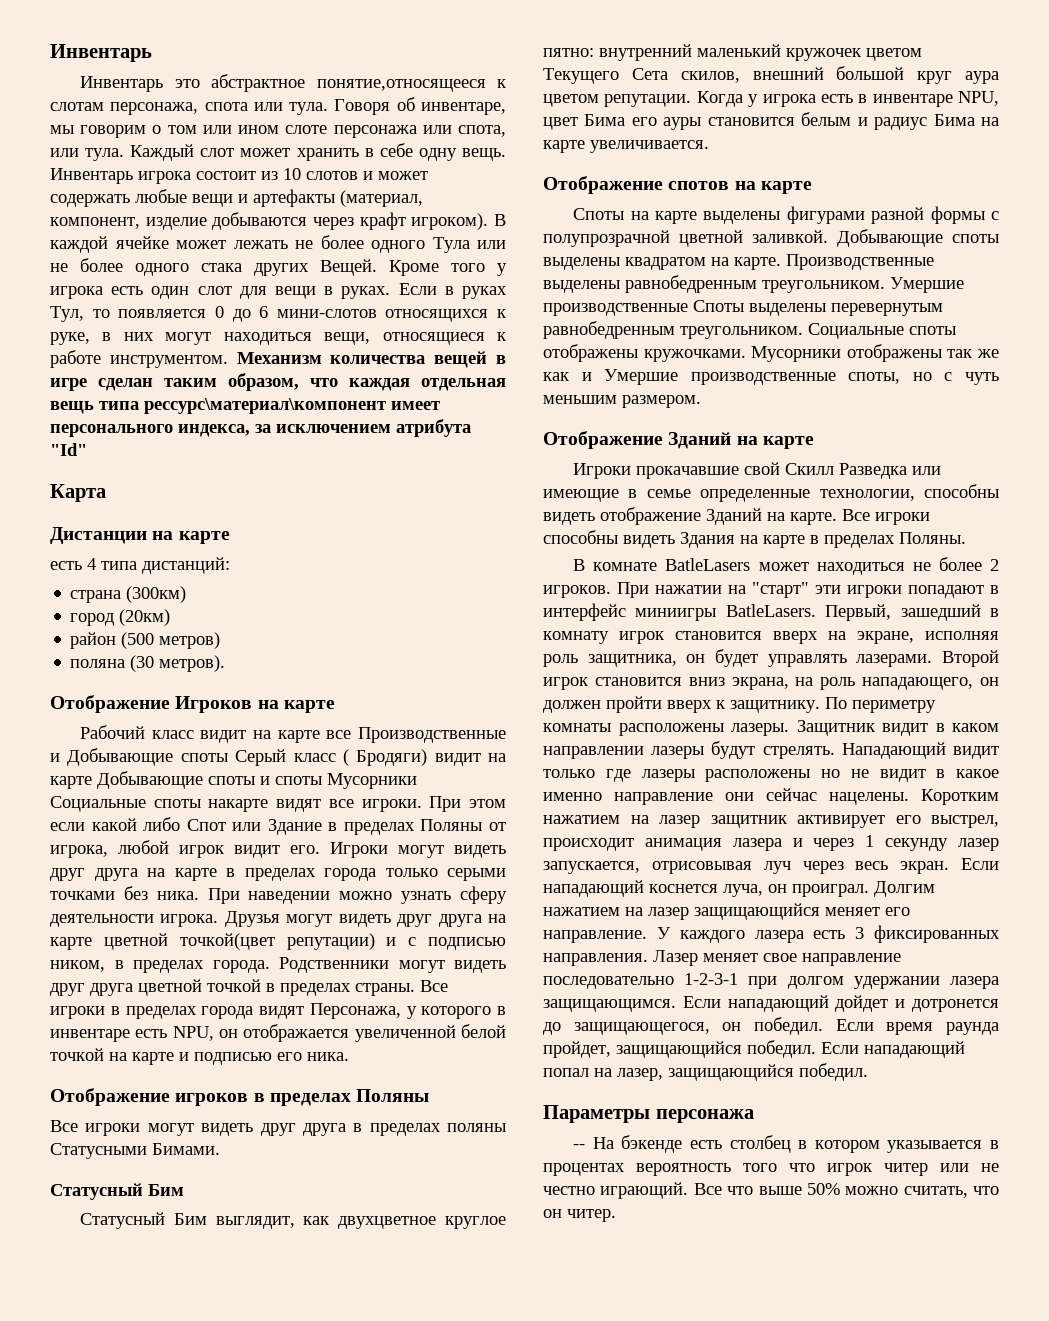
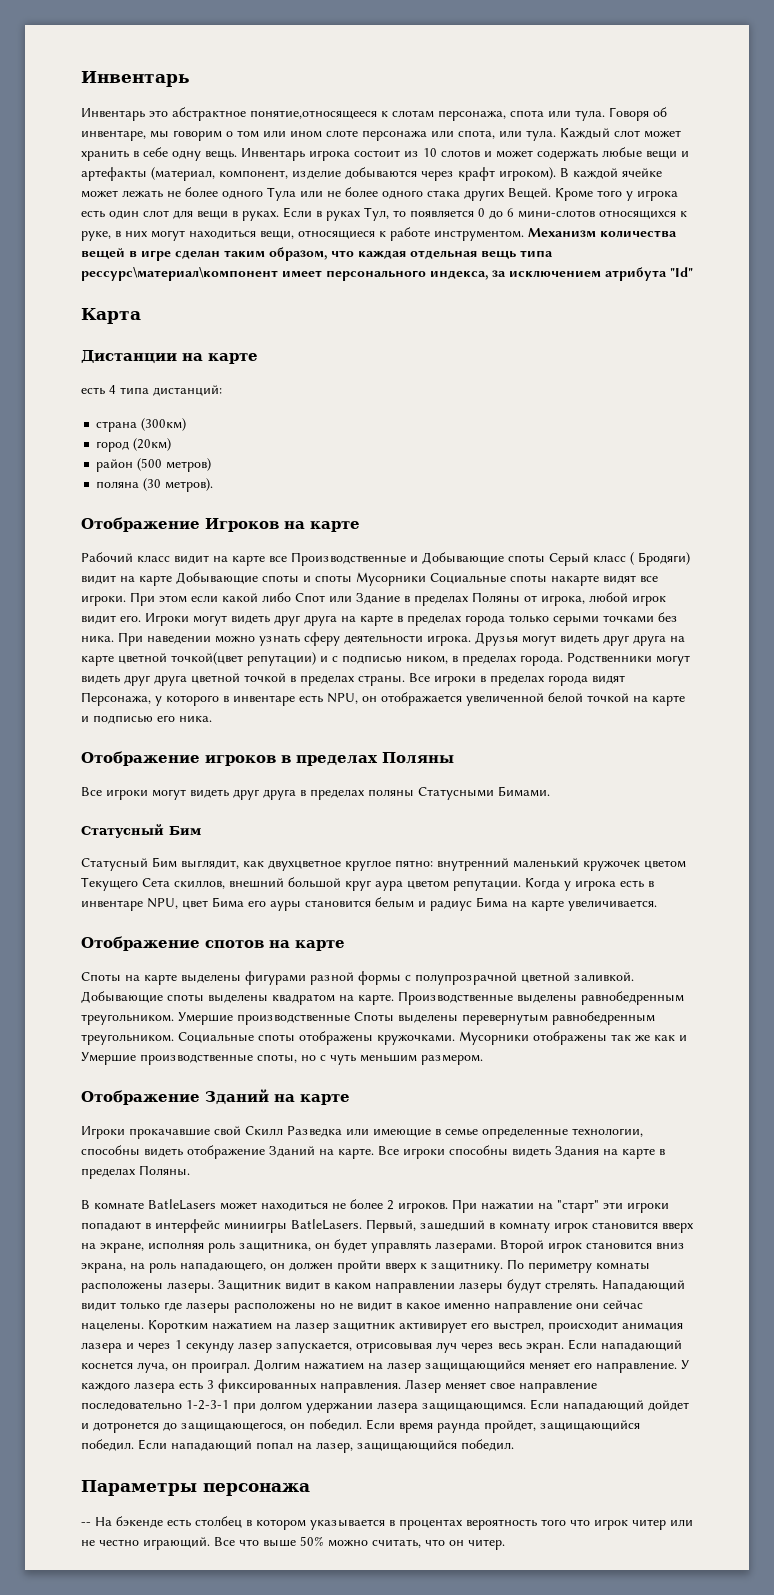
- Статусный Бим выглядит, как двухцветное круглое пятно: внутренний маленький кружочек цветом Текущего Сета скилов, внешний большой круг аура цветом репутации.
+ Статусный Бим выглядит, как двухцветное круглое пятно: внутренний маленький кружочек цветом Текущего Сета скиллов, внешний большой круг аура цветом репутации.

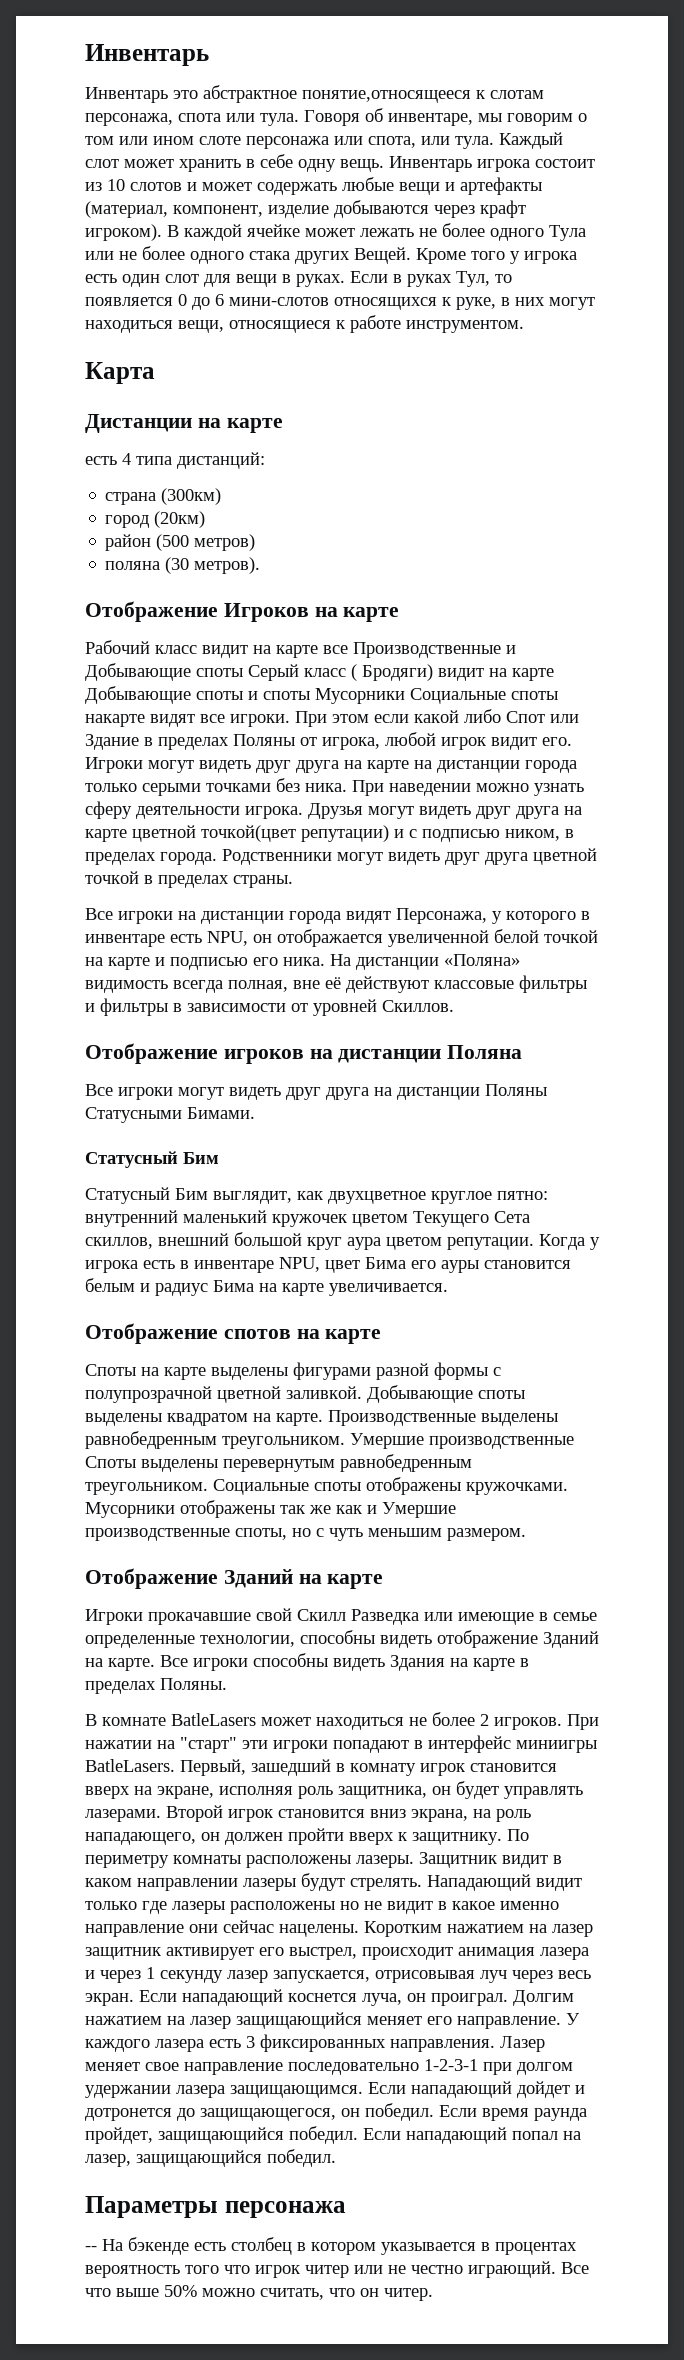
- Механизм количества вещей в игре сделан таким образом, что каждая отдельная вещь типа рессурс\материал\компонент имеет персонального индекса, за исключением атрибута "Id"
- Игроки могут видеть друг друга на карте в пределах города только серыми точками без ника.
+ Игроки могут видеть друг друга на карте на дистанции города только серыми точками без ника.
- Родственники могут видеть друг друга цветной точкой в пределах страны. Все игроки в пределах города видят Персонажа, у которого в инвентаре есть NPU, он отображается увеличенной белой точкой на карте и подписью его ника.
+ Родственники могут видеть друг друга цветной точкой в пределах страны.
+ Все игроки на дистанции города видят Персонажа, у которого в инвентаре есть NPU, он отображается увеличенной белой точкой на карте и подписью его ника. На дистанции «Поляна» видимость всегда полная, вне её действуют классовые фильтры и фильтры в зависимости от уровней Скиллов.
- Отображение игроков в пределах Поляны
+ Отображение игроков на дистанции Поляна
- Все игроки могут видеть друг друга в пределах поляны Статусными Бимами.
+ Все игроки могут видеть друг друга на дистанции Поляны Статусными Бимами.

